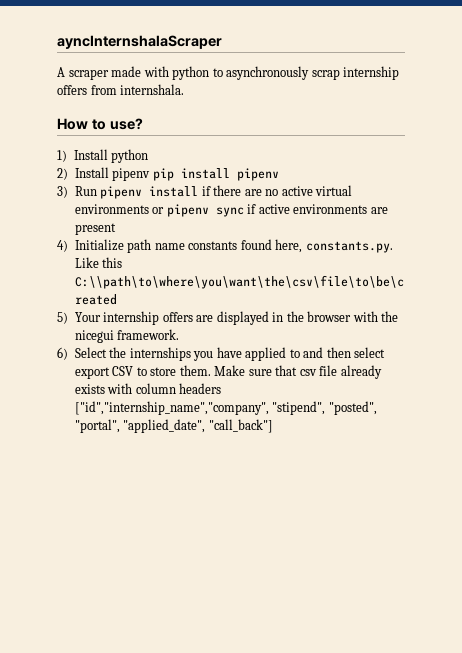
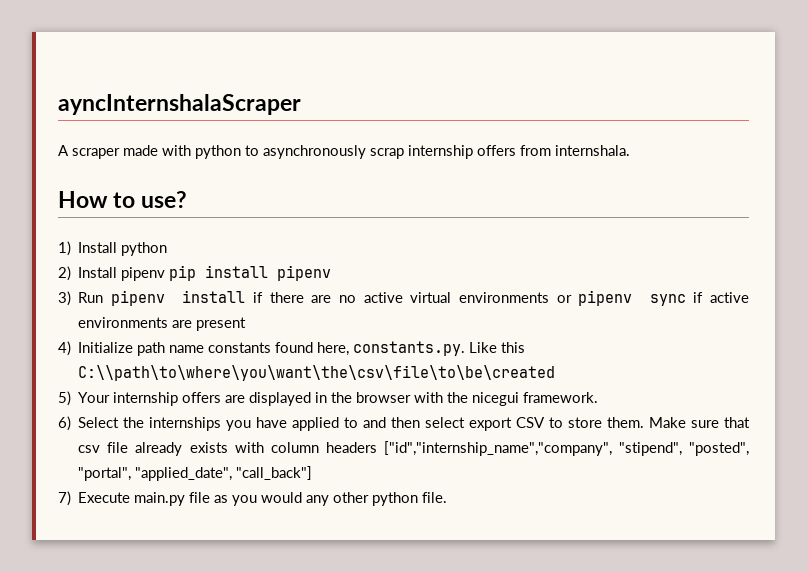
+ 7) Execute main.py file as you would any other python file.

